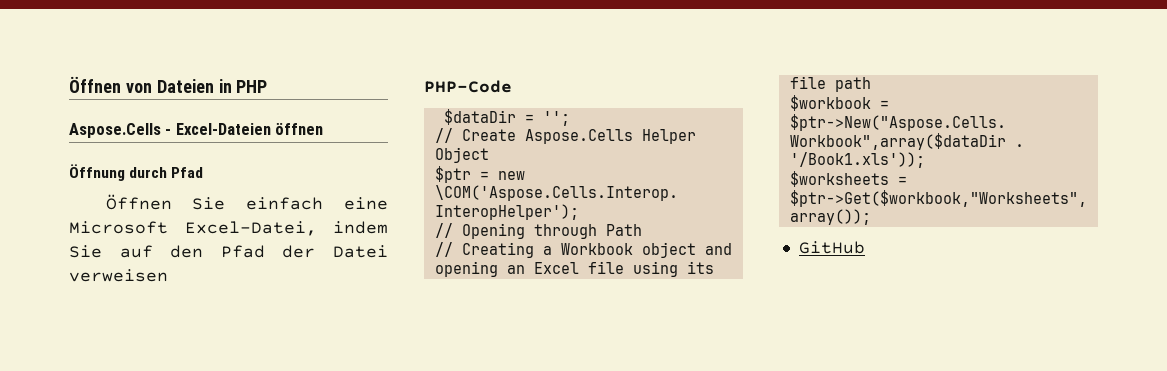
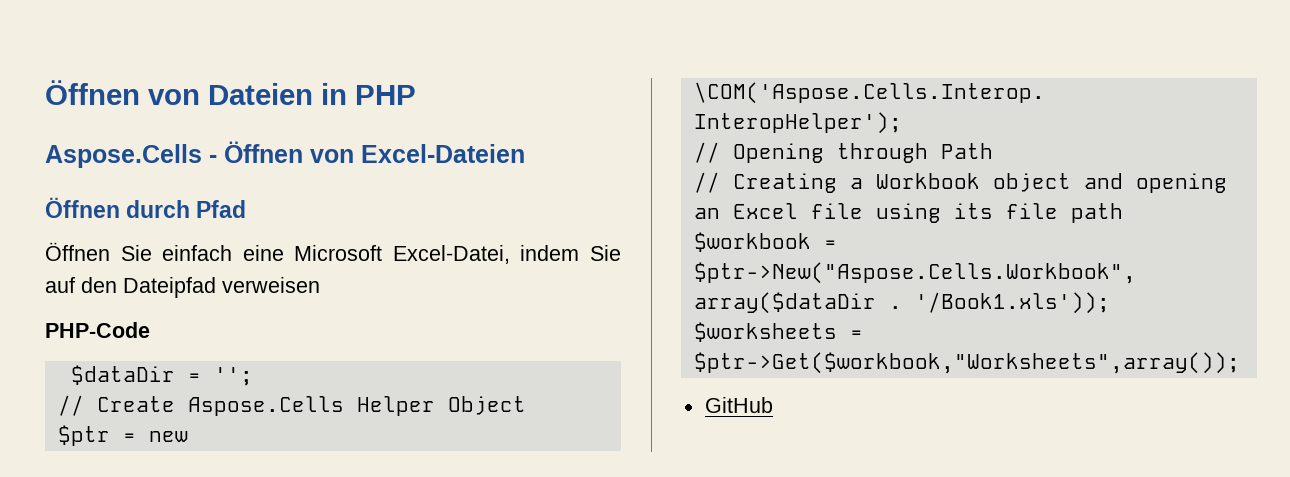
- Aspose.Cells - Excel-Dateien öffnen
- Öffnung durch Pfad
+ Aspose.Cells - Öffnen von Excel-Dateien
+ Öffnen durch Pfad
- Öffnen Sie einfach eine Microsoft Excel-Datei, indem Sie auf den Pfad der Datei verweisen
+ Öffnen Sie einfach eine Microsoft Excel-Datei, indem Sie auf den Dateipfad verweisen

